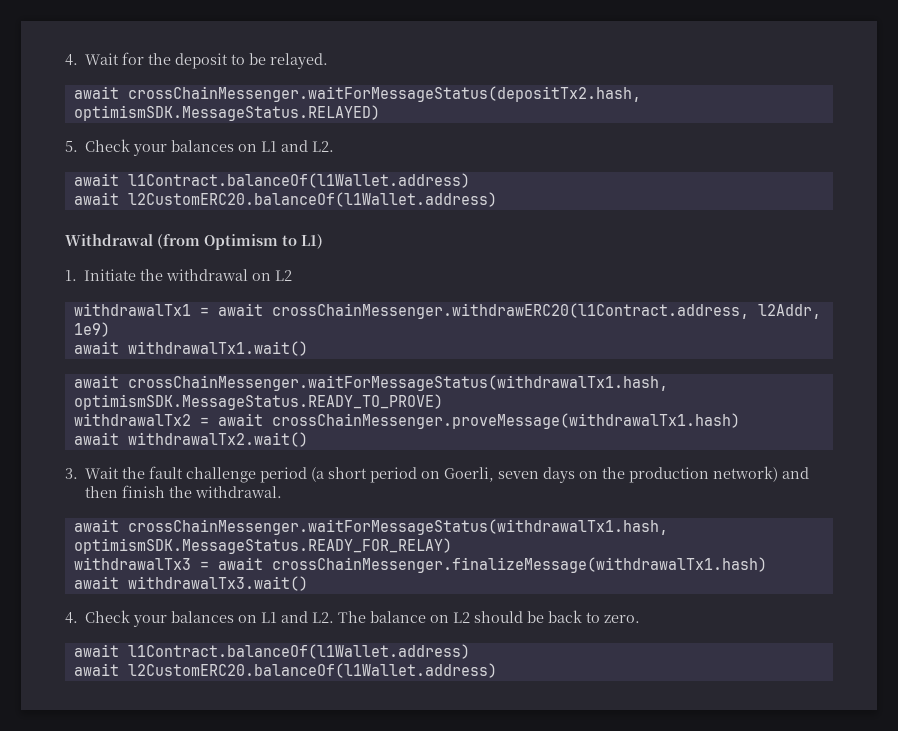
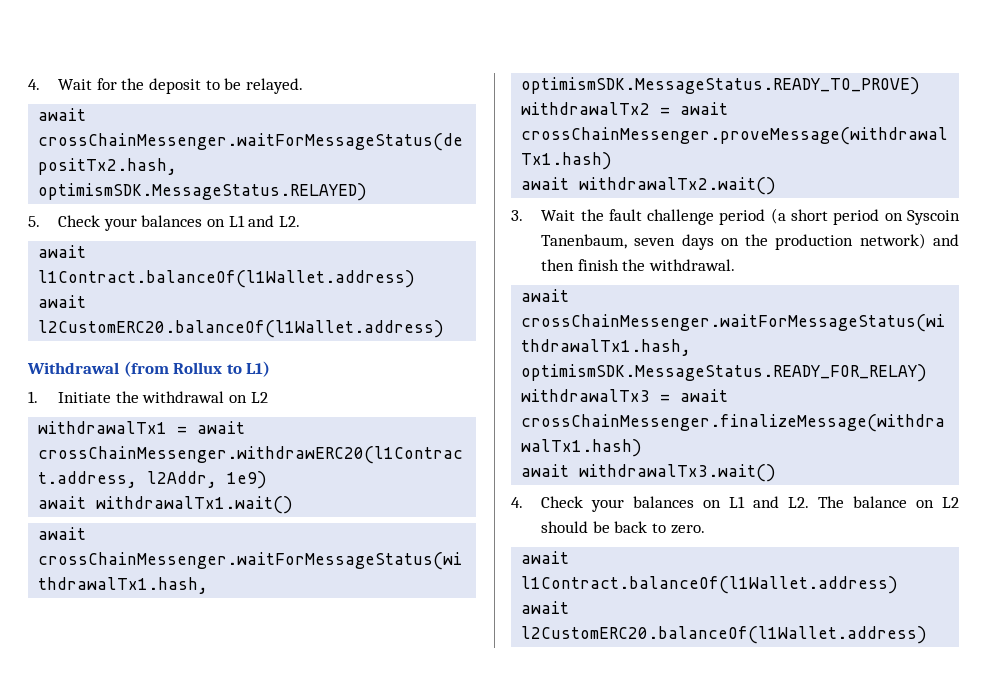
- Withdrawal (from Optimism to L1)
+ Withdrawal (from Rollux to L1)
- 3. Wait the fault challenge period (a short period on Goerli, seven days on the production network) and then finish the withdrawal.
+ 3. Wait the fault challenge period (a short period on Syscoin Tanenbaum, seven days on the production network) and then finish the withdrawal.

